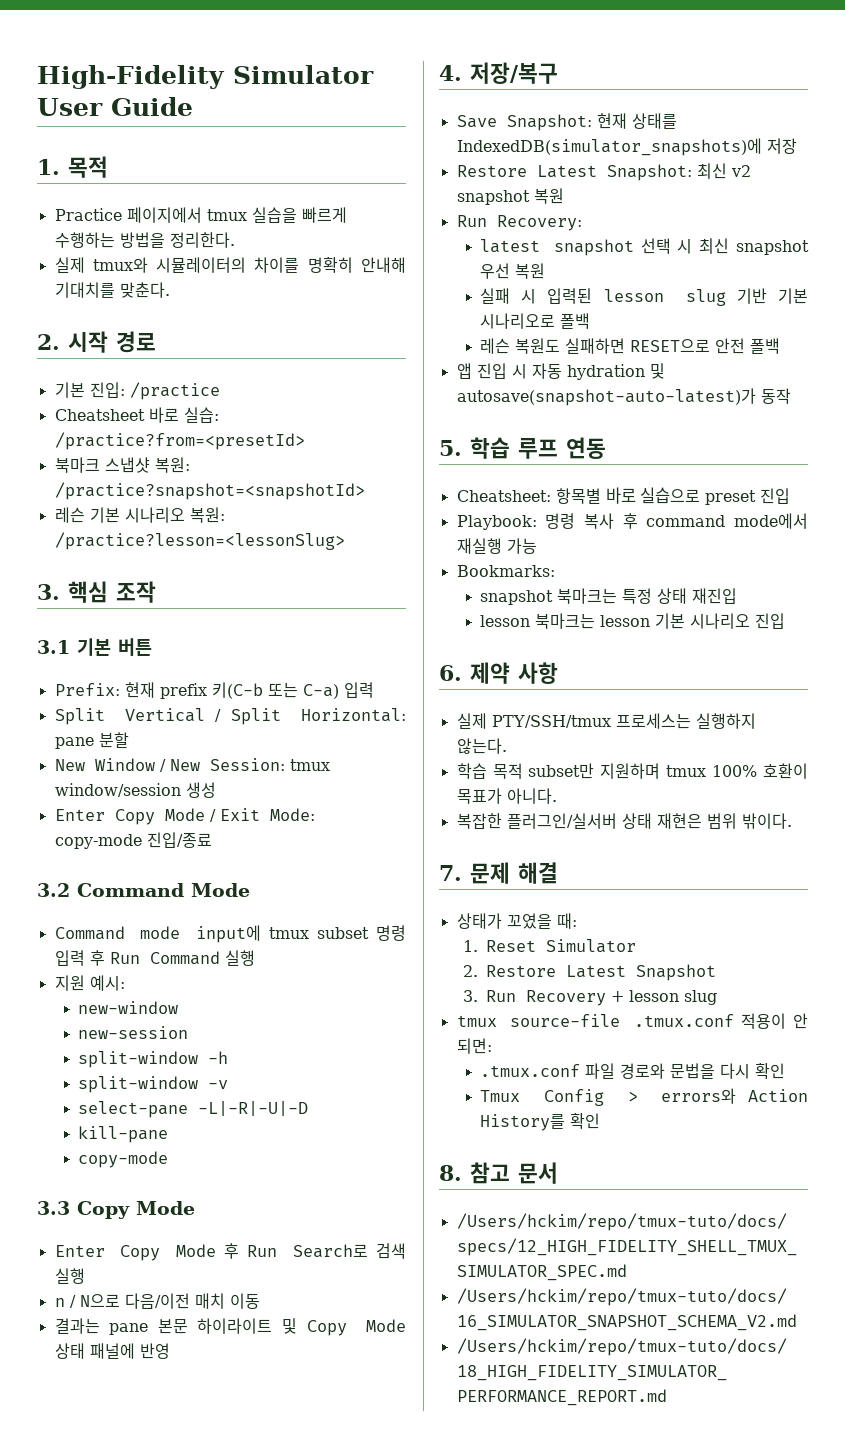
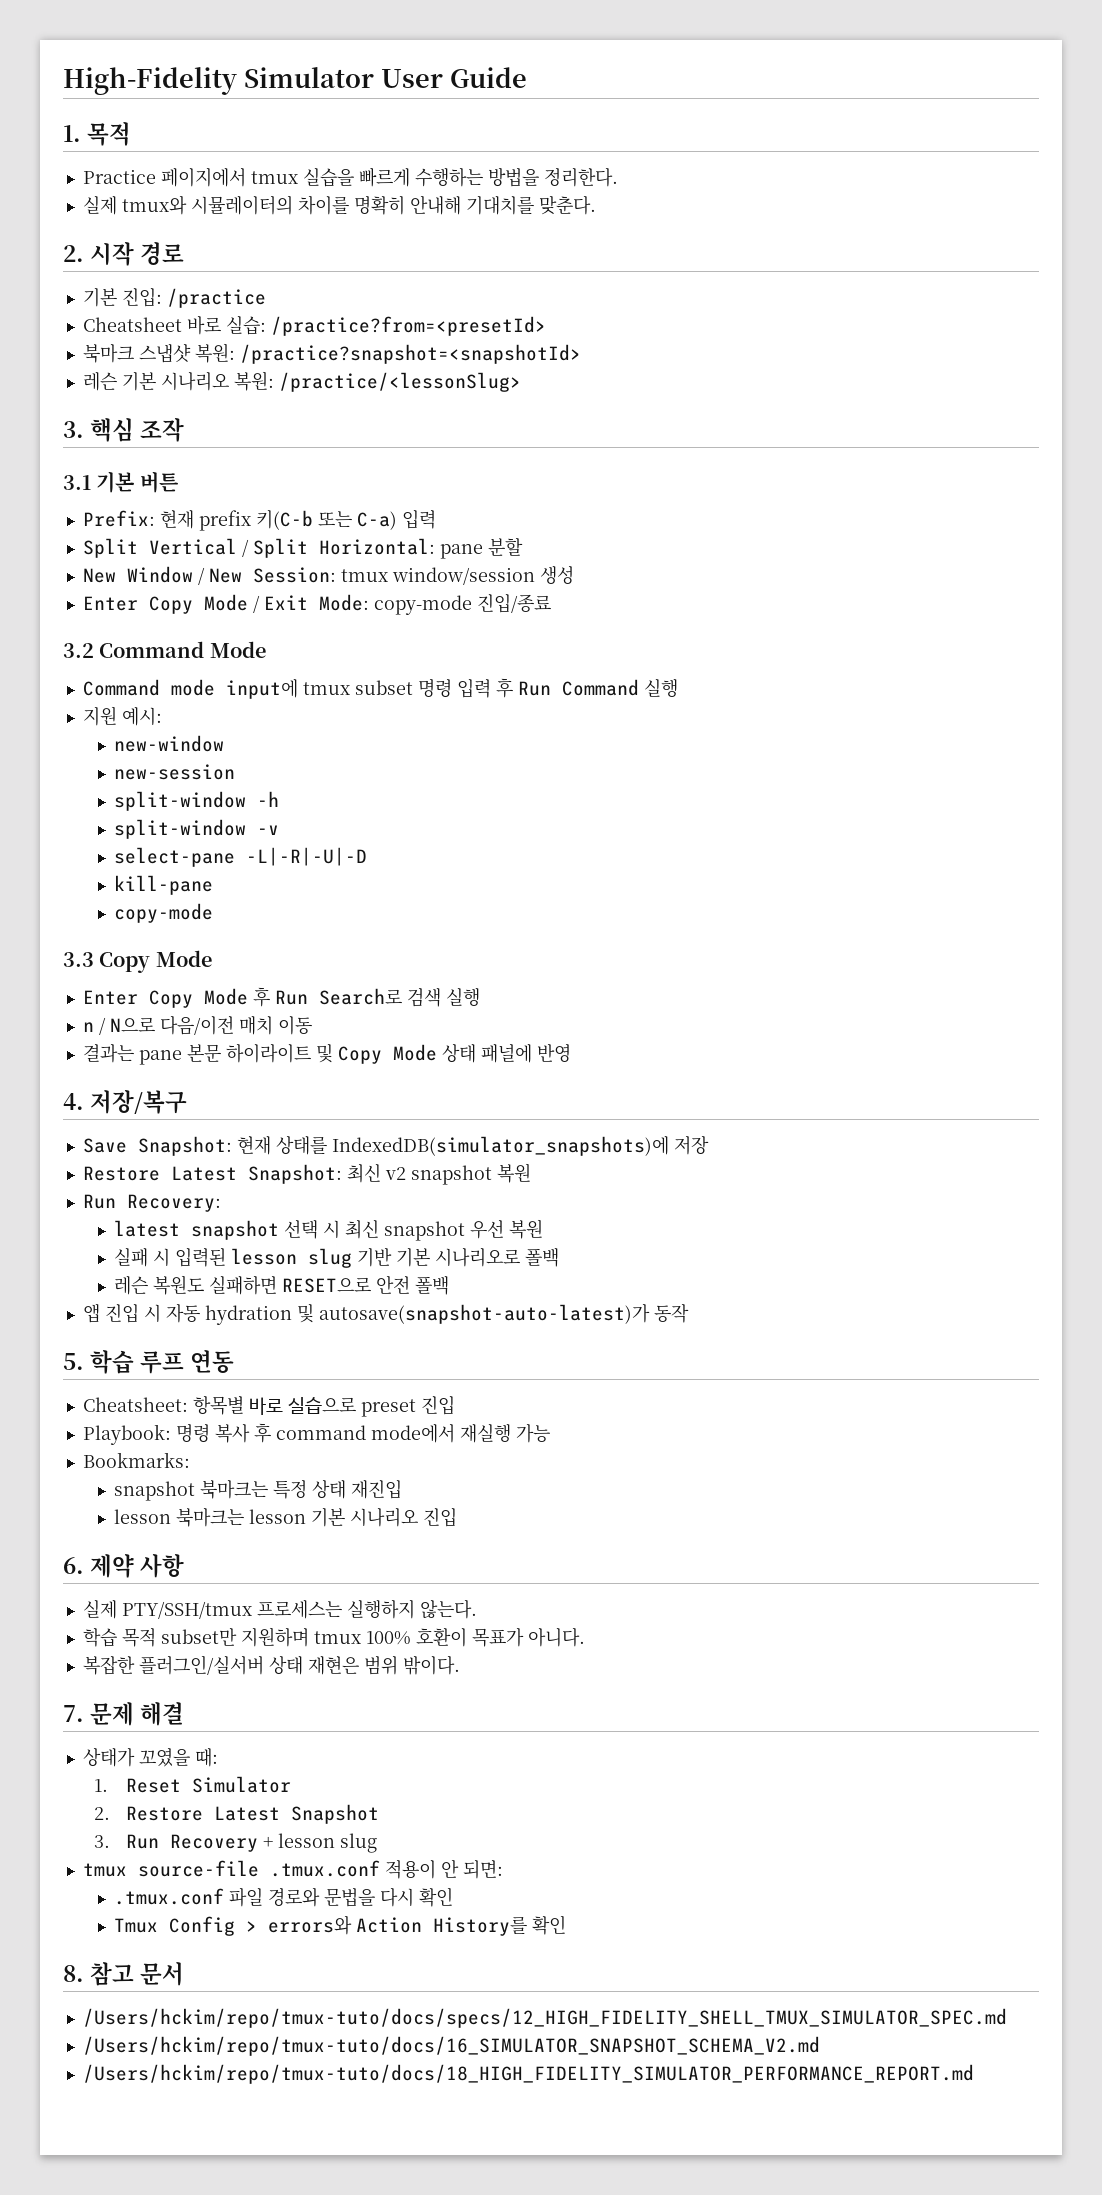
- 레슨 기본 시나리오 복원: /practice?lesson=<lessonSlug>
+ 레슨 기본 시나리오 복원: /practice/<lessonSlug>

